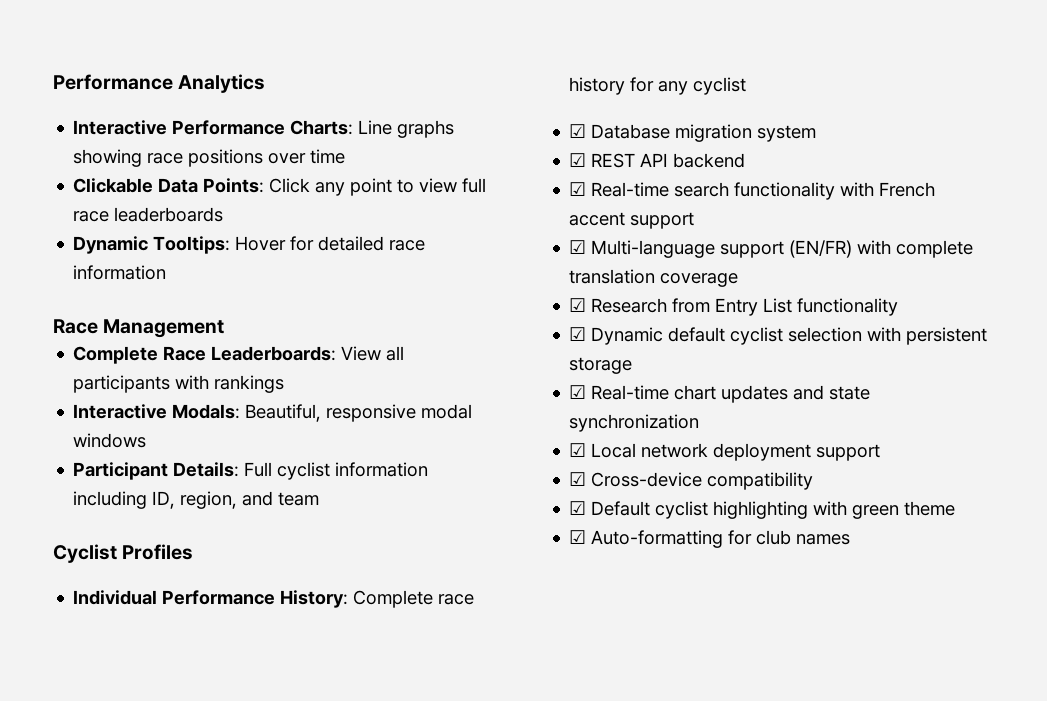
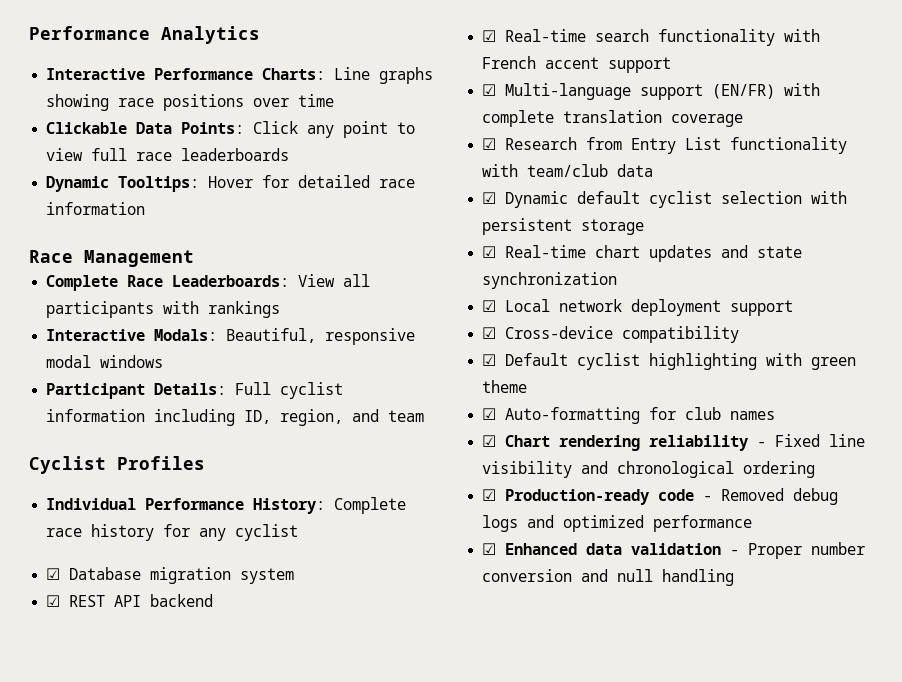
- ☑ Research from Entry List functionality
+ ☑ Research from Entry List functionality with team/club data
+ ☑ Chart rendering reliability - Fixed line visibility and chronological ordering
+ ☑ Production-ready code - Removed debug logs and optimized performance
+ ☑ Enhanced data validation - Proper number conversion and null handling

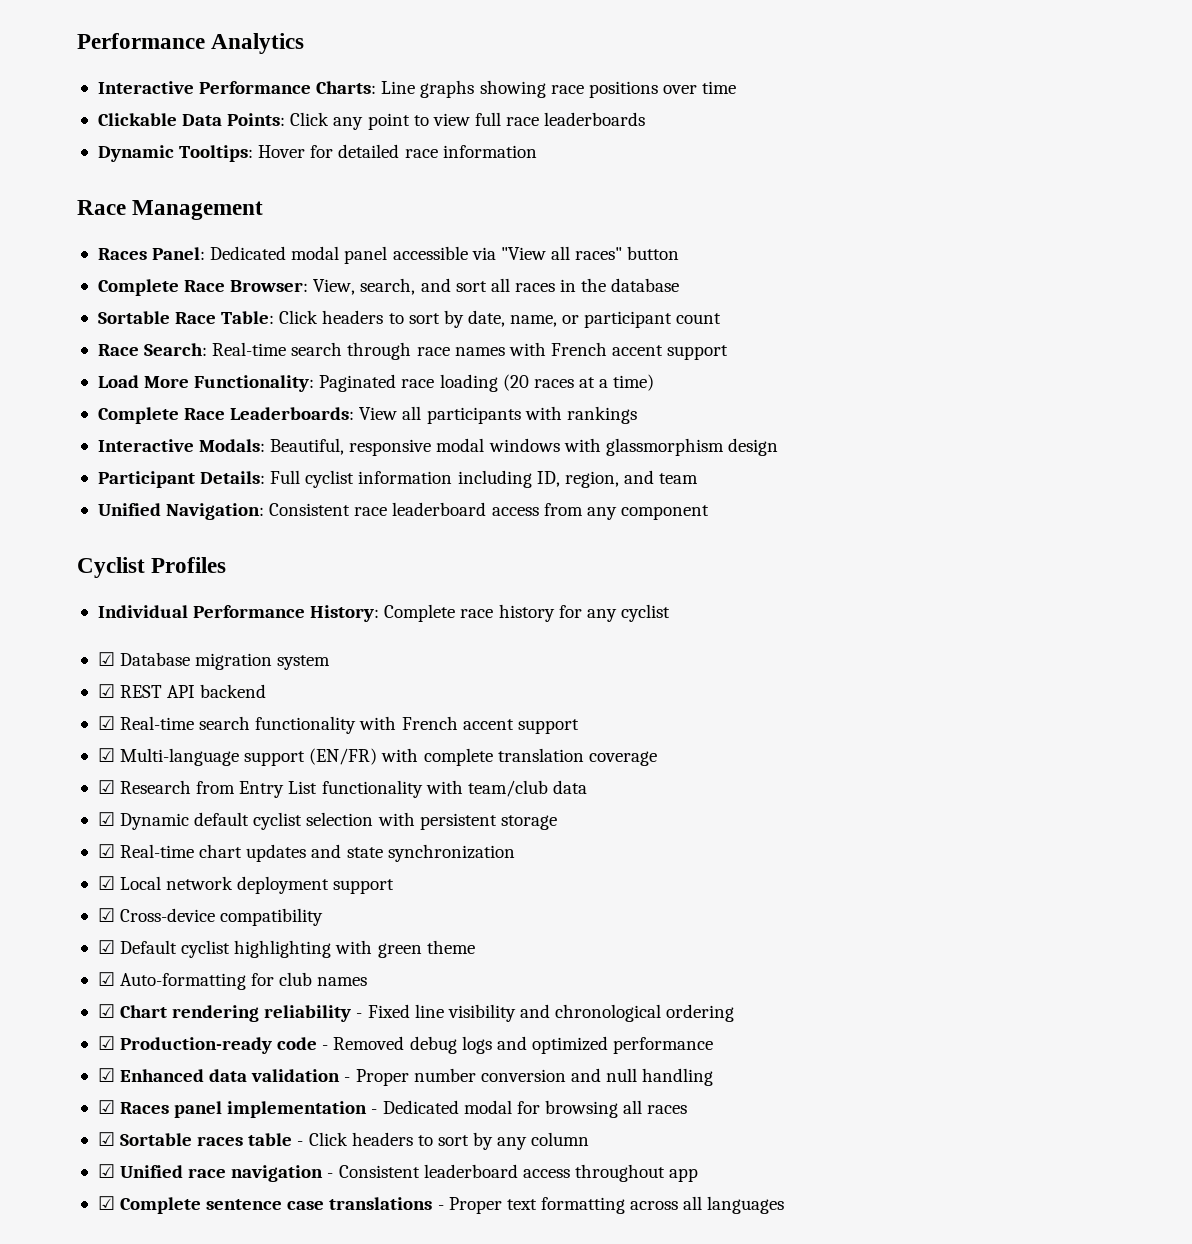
+ Races Panel: Dedicated modal panel accessible via "View all races" button
+ Complete Race Browser: View, search, and sort all races in the database
+ Sortable Race Table: Click headers to sort by date, name, or participant count
+ Race Search: Real-time search through race names with French accent support
+ Load More Functionality: Paginated race loading (20 races at a time)
- Interactive Modals: Beautiful, responsive modal windows
+ Interactive Modals: Beautiful, responsive modal windows with glassmorphism design
+ Unified Navigation: Consistent race leaderboard access from any component
+ ☑ Races panel implementation - Dedicated modal for browsing all races
+ ☑ Sortable races table - Click headers to sort by any column
+ ☑ Unified race navigation - Consistent leaderboard access throughout app
+ ☑ Complete sentence case translations - Proper text formatting across all languages

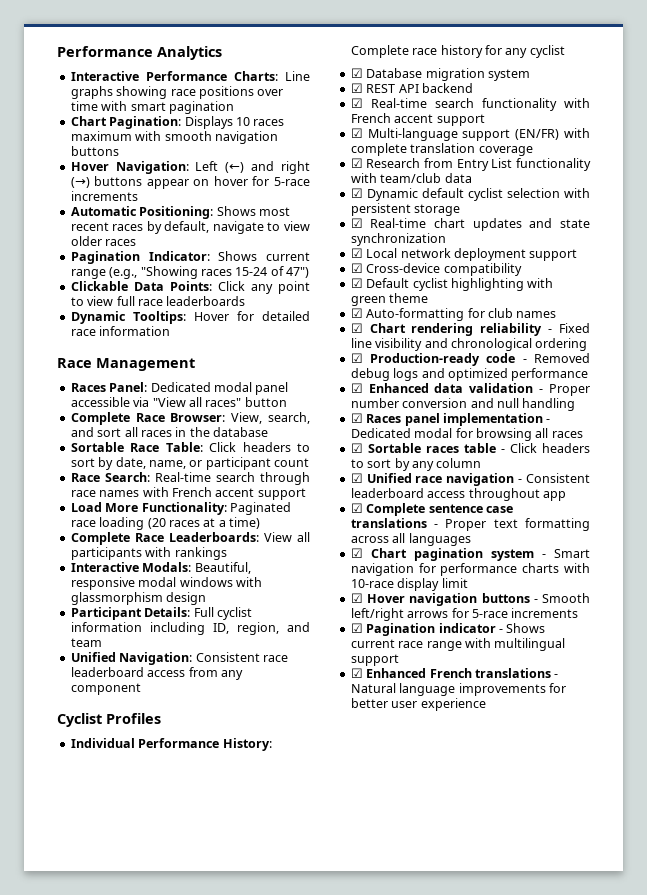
- Interactive Performance Charts: Line graphs showing race positions over time
+ Interactive Performance Charts: Line graphs showing race positions over time with smart pagination
+ Chart Pagination: Displays 10 races maximum with smooth navigation buttons
+ Hover Navigation: Left (←) and right (→) buttons appear on hover for 5-race increments
+ Automatic Positioning: Shows most recent races by default, navigate to view older races
+ Pagination Indicator: Shows current range (e.g., "Showing races 15-24 of 47")
+ ☑ Chart pagination system - Smart navigation for performance charts with 10-race display limit
+ ☑ Hover navigation buttons - Smooth left/right arrows for 5-race increments
+ ☑ Pagination indicator - Shows current race range with multilingual support
+ ☑ Enhanced French translations - Natural language improvements for better user experience

